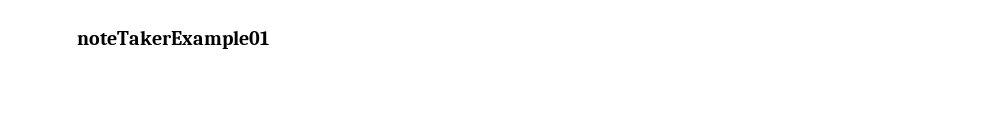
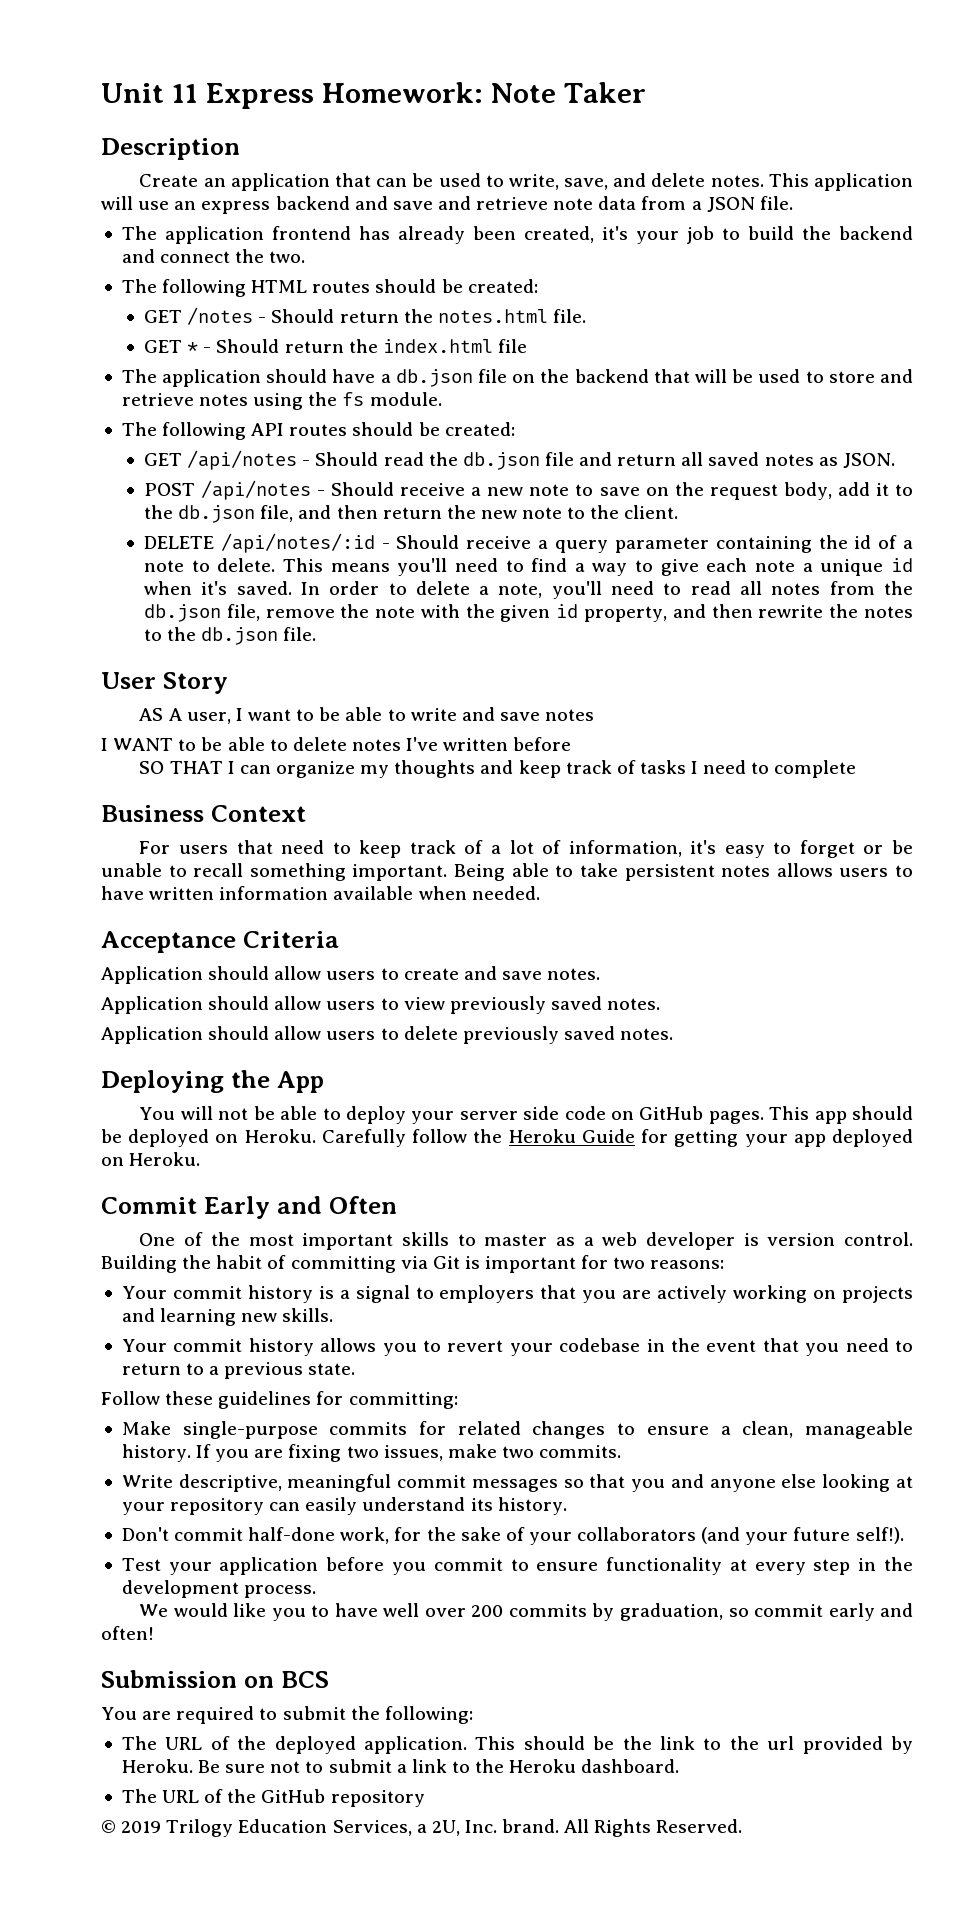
- noteTakerExample01
+ Unit 11 Express Homework: Note Taker
+ Description
+ Create an application that can be used to write, save, and delete notes. This application will use an express backend and save and retrieve note data from a JSON file.
+ The application frontend has already been created, it's your job to build the backend and connect the two.
+ The following HTML routes should be created:
+ GET /notes - Should return the notes.html file.
+ GET * - Should return the index.html file
+ The application should have a db.json file on the backend that will be used to store and retrieve notes using the fs module.
+ The following API routes should be created:
+ GET /api/notes - Should read the db.json file and return all saved notes as JSON.
+ POST /api/notes - Should receive a new note to save on the request body, add it to the db.json file, and then return the new note to the client.
+ DELETE /api/notes/:id - Should receive a query parameter containing the id of a note to delete. This means you'll need to find a way to give each note a unique id when it's saved. In order to delete a note, you'll need to read all notes from the db.json file, remove the note with the given id property, and then rewrite the notes to the db.json file.
+ User Story
+ AS A user, I want to be able to write and save notes
+ I WANT to be able to delete notes I've written before
+ SO THAT I can organize my thoughts and keep track of tasks I need to complete
+ Business Context
+ For users that need to keep track of a lot of information, it's easy to forget or be unable to recall something important. Being able to take persistent notes allows users to have written information available when needed.
+ Acceptance Criteria
+ Application should allow users to create and save notes.
+ Application should allow users to view previously saved notes.
+ Application should allow users to delete previously saved notes.
+ Deploying the App
+ You will not be able to deploy your server side code on GitHub pages. This app should be deployed on Heroku. Carefully follow the Heroku Guide for getting your app deployed on Heroku.
+ Commit Early and Often
+ One of the most important skills to master as a web developer is version control. Building the habit of committing via Git is important for two reasons:
+ Your commit history is a signal to employers that you are actively working on projects and learning new skills.
+ Your commit history allows you to revert your codebase in the event that you need to return to a previous state.
+ Follow these guidelines for committing:
+ Make single-purpose commits for related changes to ensure a clean, manageable history. If you are fixing two issues, make two commits.
+ Write descriptive, meaningful commit messages so that you and anyone else looking at your repository can easily understand its history.
+ Don't commit half-done work, for the sake of your collaborators (and your future self!).
+ Test your application before you commit to ensure functionality at every step in the development process.
+ We would like you to have well over 200 commits by graduation, so commit early and often!
+ Submission on BCS
+ You are required to submit the following:
+ The URL of the deployed application. This should be the link to the url provided by Heroku. Be sure not to submit a link to the Heroku dashboard.
+ The URL of the GitHub repository
+ © 2019 Trilogy Education Services, a 2U, Inc. brand. All Rights Reserved.

